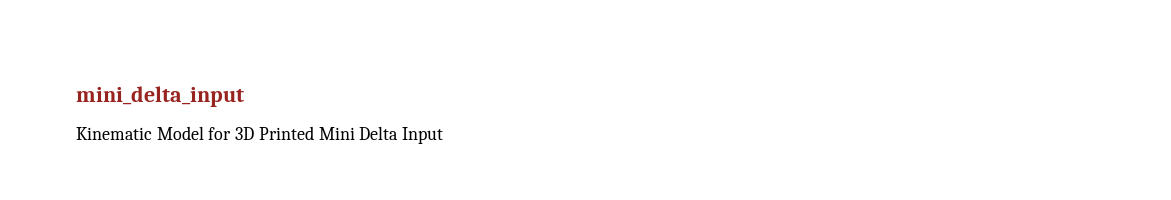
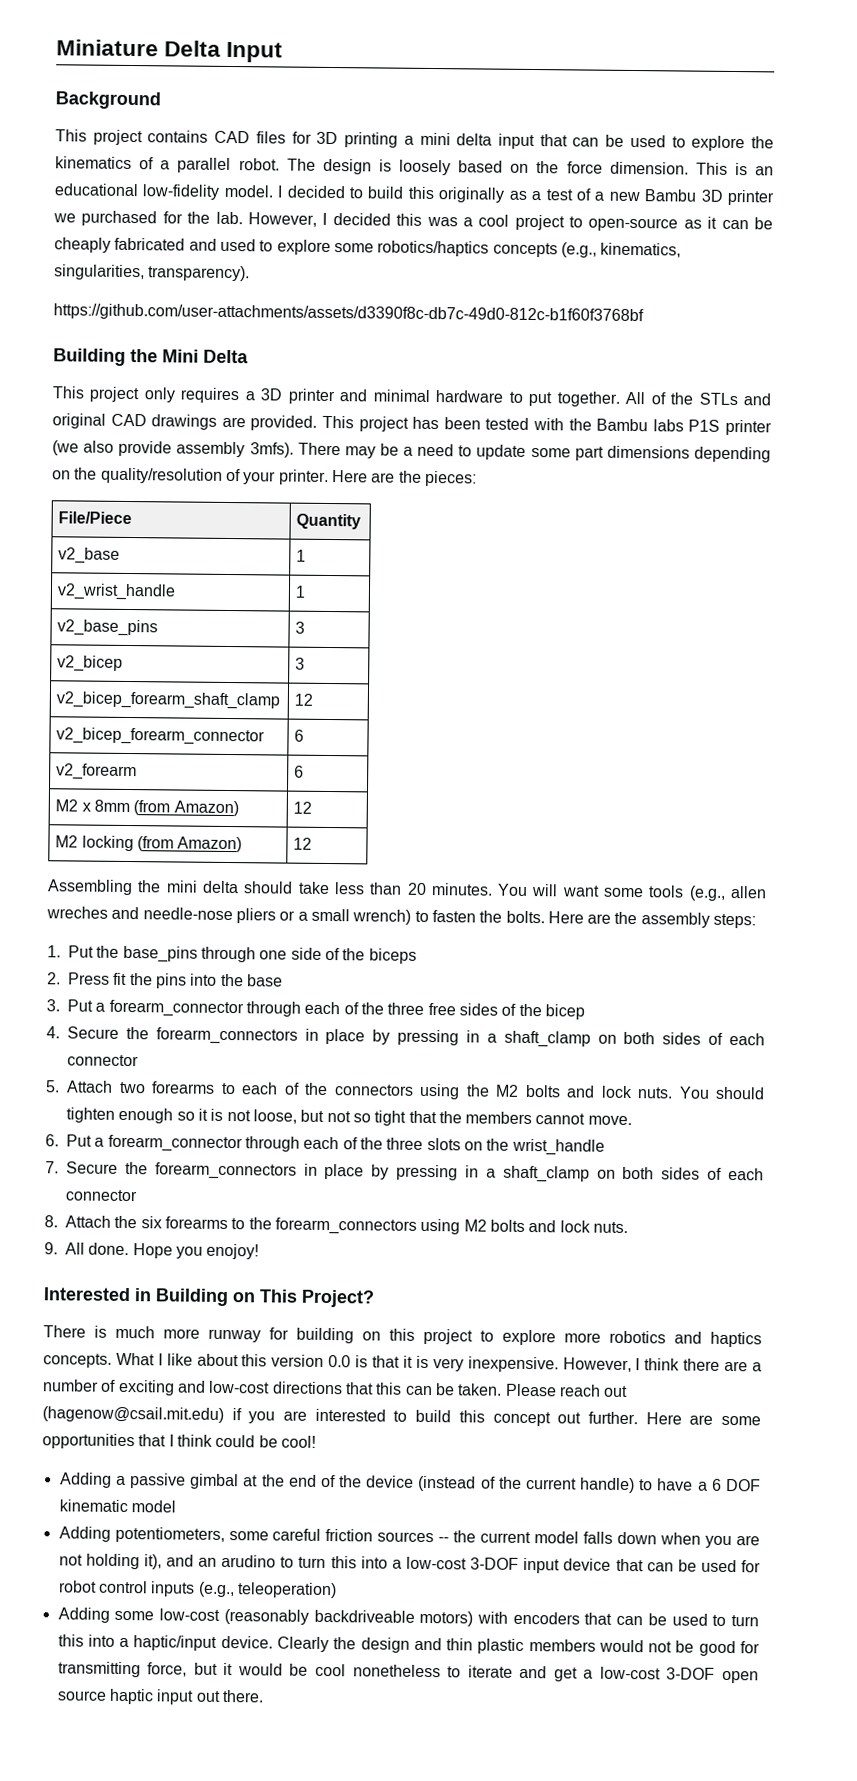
- mini_delta_input
- Kinematic Model for 3D Printed Mini Delta Input
+ Miniature Delta Input
+ Background
+ This project contains CAD files for 3D printing a mini delta input that can be used to explore the kinematics of a parallel robot. The design is loosely based on the force dimension. This is an educational low-fidelity model. I decided to build this originally as a test of a new Bambu 3D printer we purchased for the lab. However, I decided this was a cool project to open-source as it can be cheaply fabricated and used to explore some robotics/haptics concepts (e.g., kinematics, singularities, transparency).
+ https://github.com/user-attachments/assets/d3390f8c-db7c-49d0-812c-b1f60f3768bf
+ Building the Mini Delta
+ This project only requires a 3D printer and minimal hardware to put together. All of the STLs and original CAD drawings are provided. This project has been tested with the Bambu labs P1S printer (we also provide assembly 3mfs). There may be a need to update some part dimensions depending on the quality/resolution of your printer. Here are the pieces:
+ File/Piece | Quantity
+ v2_base | 1
+ v2_wrist_handle | 1
+ v2_base_pins | 3
+ v2_bicep | 3
+ v2_bicep_forearm_shaft_clamp | 12
+ v2_bicep_forearm_connector | 6
+ v2_forearm | 6
+ M2 x 8mm (from Amazon) | 12
+ M2 locking (from Amazon) | 12
+ Assembling the mini delta should take less than 20 minutes. You will want some tools (e.g., allen wreches and needle-nose pliers or a small wrench) to fasten the bolts. Here are the assembly steps:
+ 1. Put the base_pins through one side of the biceps
+ 2. Press fit the pins into the base
+ 3. Put a forearm_connector through each of the three free sides of the bicep
+ 4. Secure the forearm_connectors in place by pressing in a shaft_clamp on both sides of each connector
+ 5. Attach two forearms to each of the connectors using the M2 bolts and lock nuts. You should tighten enough so it is not loose, but not so tight that the members cannot move.
+ 6. Put a forearm_connector through each of the three slots on the wrist_handle
+ 7. Secure the forearm_connectors in place by pressing in a shaft_clamp on both sides of each connector
+ 8. Attach the six forearms to the forearm_connectors using M2 bolts and lock nuts.
+ 9. All done. Hope you enojoy!
+ Interested in Building on This Project?
+ There is much more runway for building on this project to explore more robotics and haptics concepts. What I like about this version 0.0 is that it is very inexpensive. However, I think there are a number of exciting and low-cost directions that this can be taken. Please reach out (hagenow@csail.mit.edu) if you are interested to build this concept out further. Here are some opportunities that I think could be cool!
+ Adding a passive gimbal at the end of the device (instead of the current handle) to have a 6 DOF kinematic model
+ Adding potentiometers, some careful friction sources -- the current model falls down when you are not holding it), and an arudino to turn this into a low-cost 3-DOF input device that can be used for robot control inputs (e.g., teleoperation)
+ Adding some low-cost (reasonably backdriveable motors) with encoders that can be used to turn this into a haptic/input device. Clearly the design and thin plastic members would not be good for transmitting force, but it would be cool nonetheless to iterate and get a low-cost 3-DOF open source haptic input out there.

